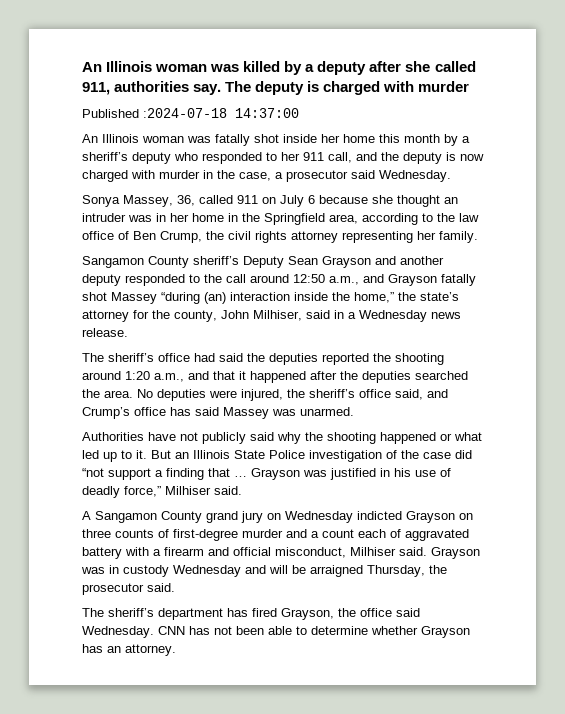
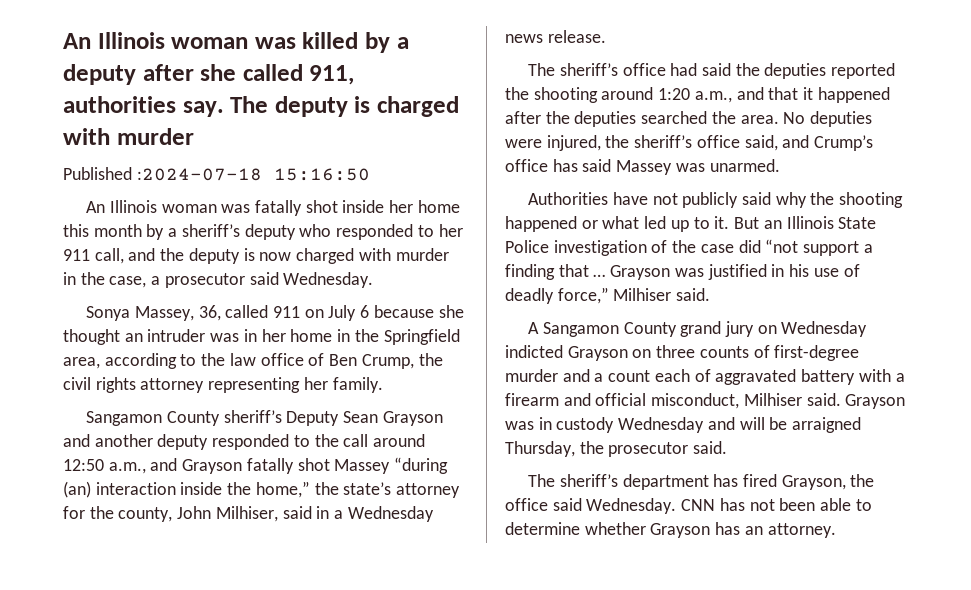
- Published :2024-07-18 14:37:00
+ Published :2024-07-18 15:16:50

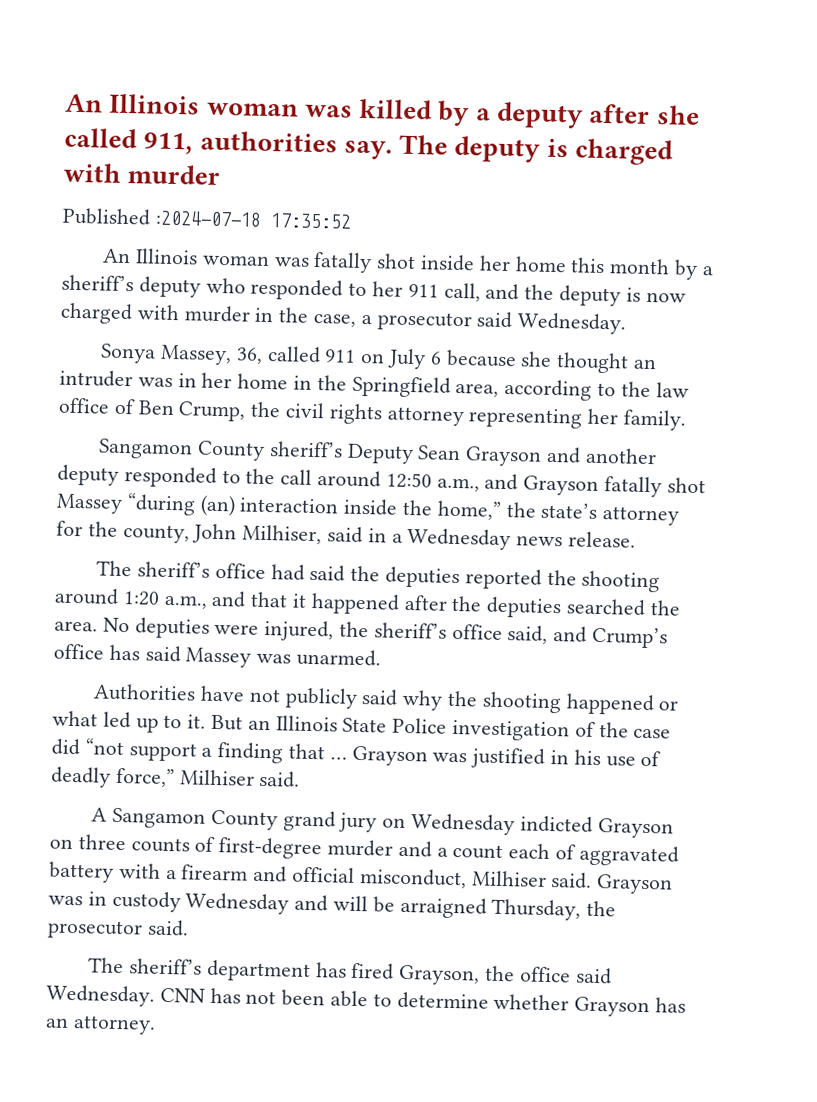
- Published :2024-07-18 15:16:50
+ Published :2024-07-18 17:35:52

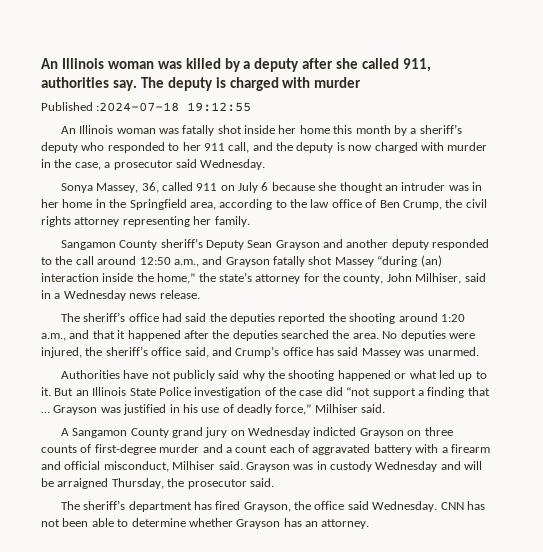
- Published :2024-07-18 17:35:52
+ Published :2024-07-18 19:12:55

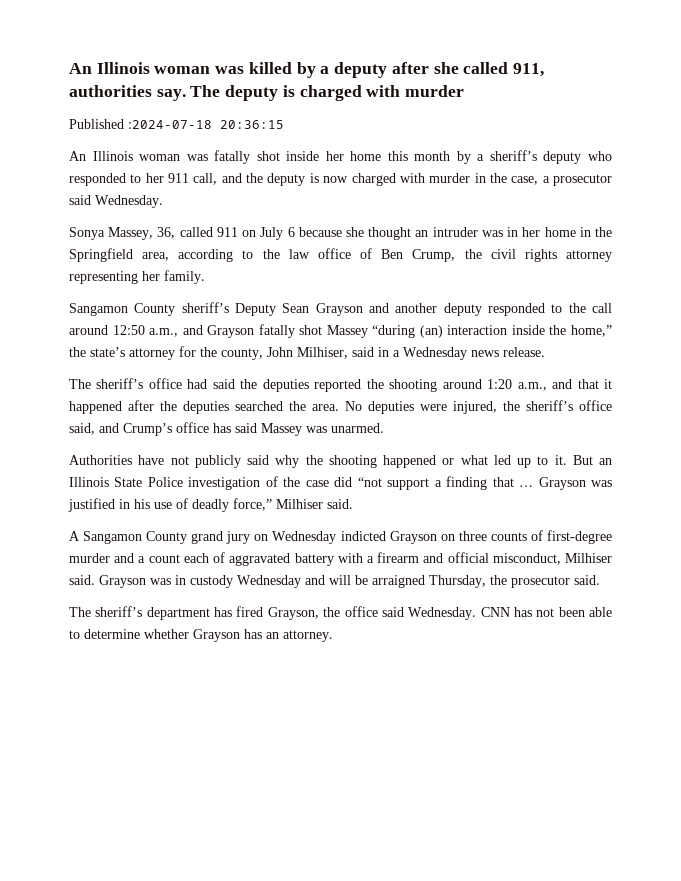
- Published :2024-07-18 19:12:55
+ Published :2024-07-18 20:36:15

